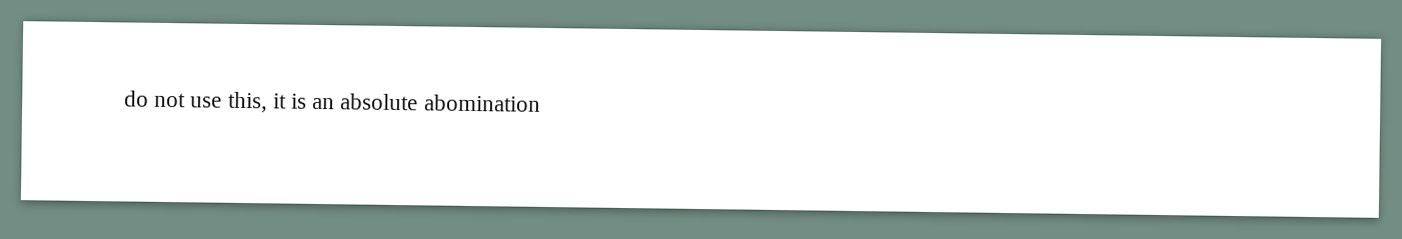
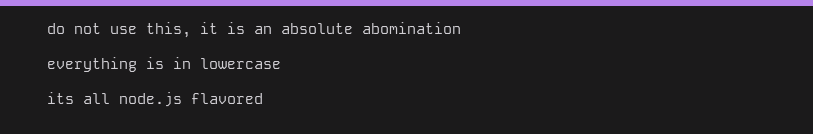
+ everything is in lowercase
+ its all node.js flavored

